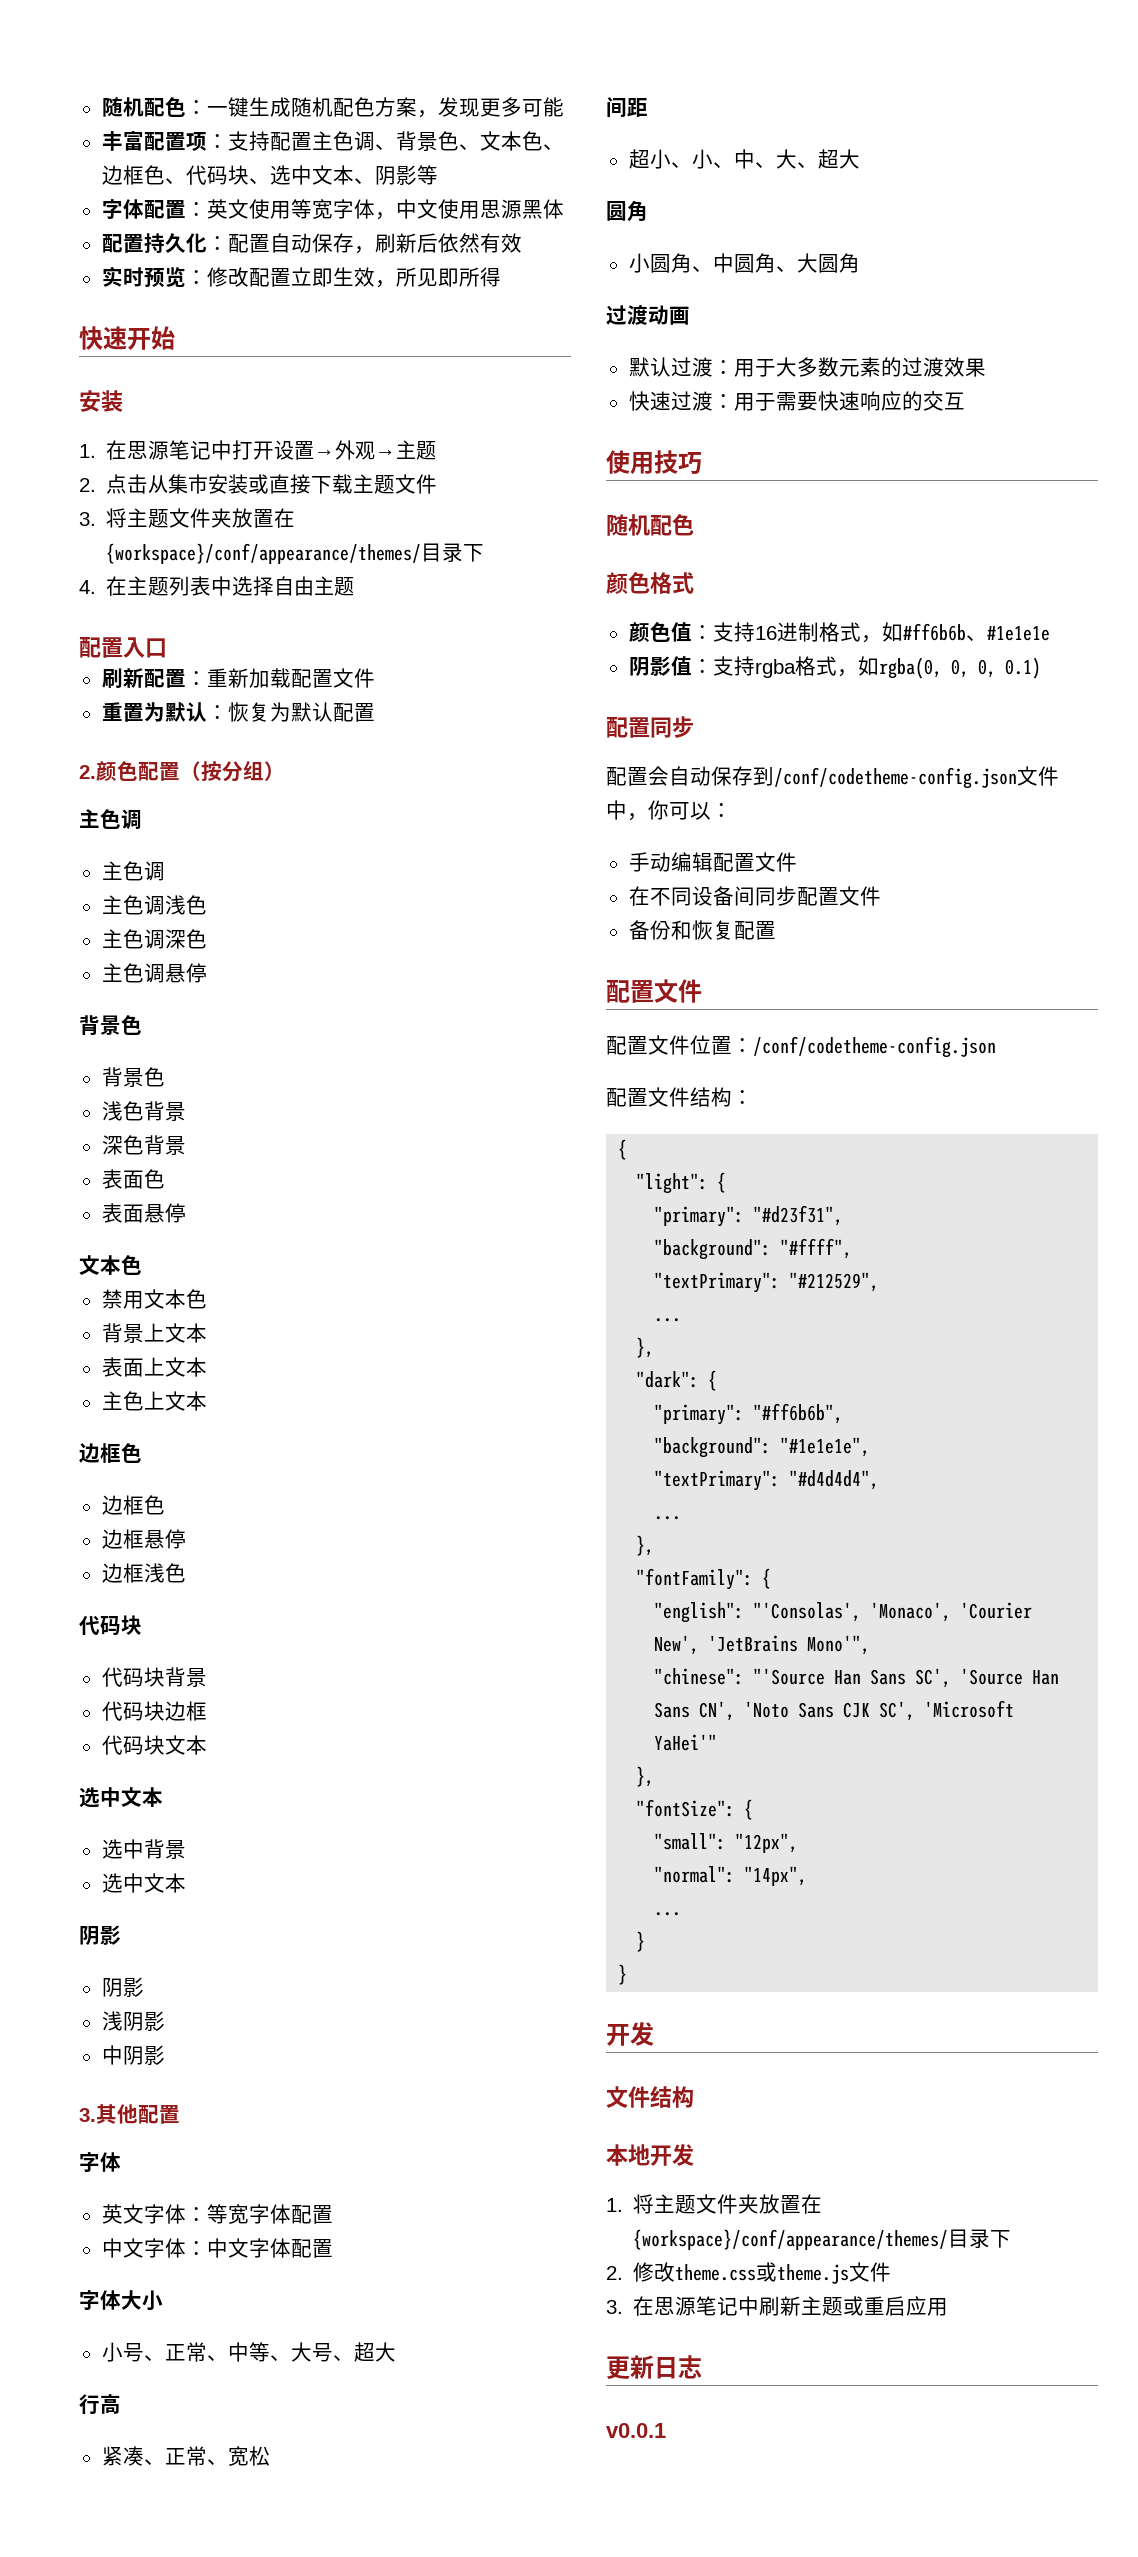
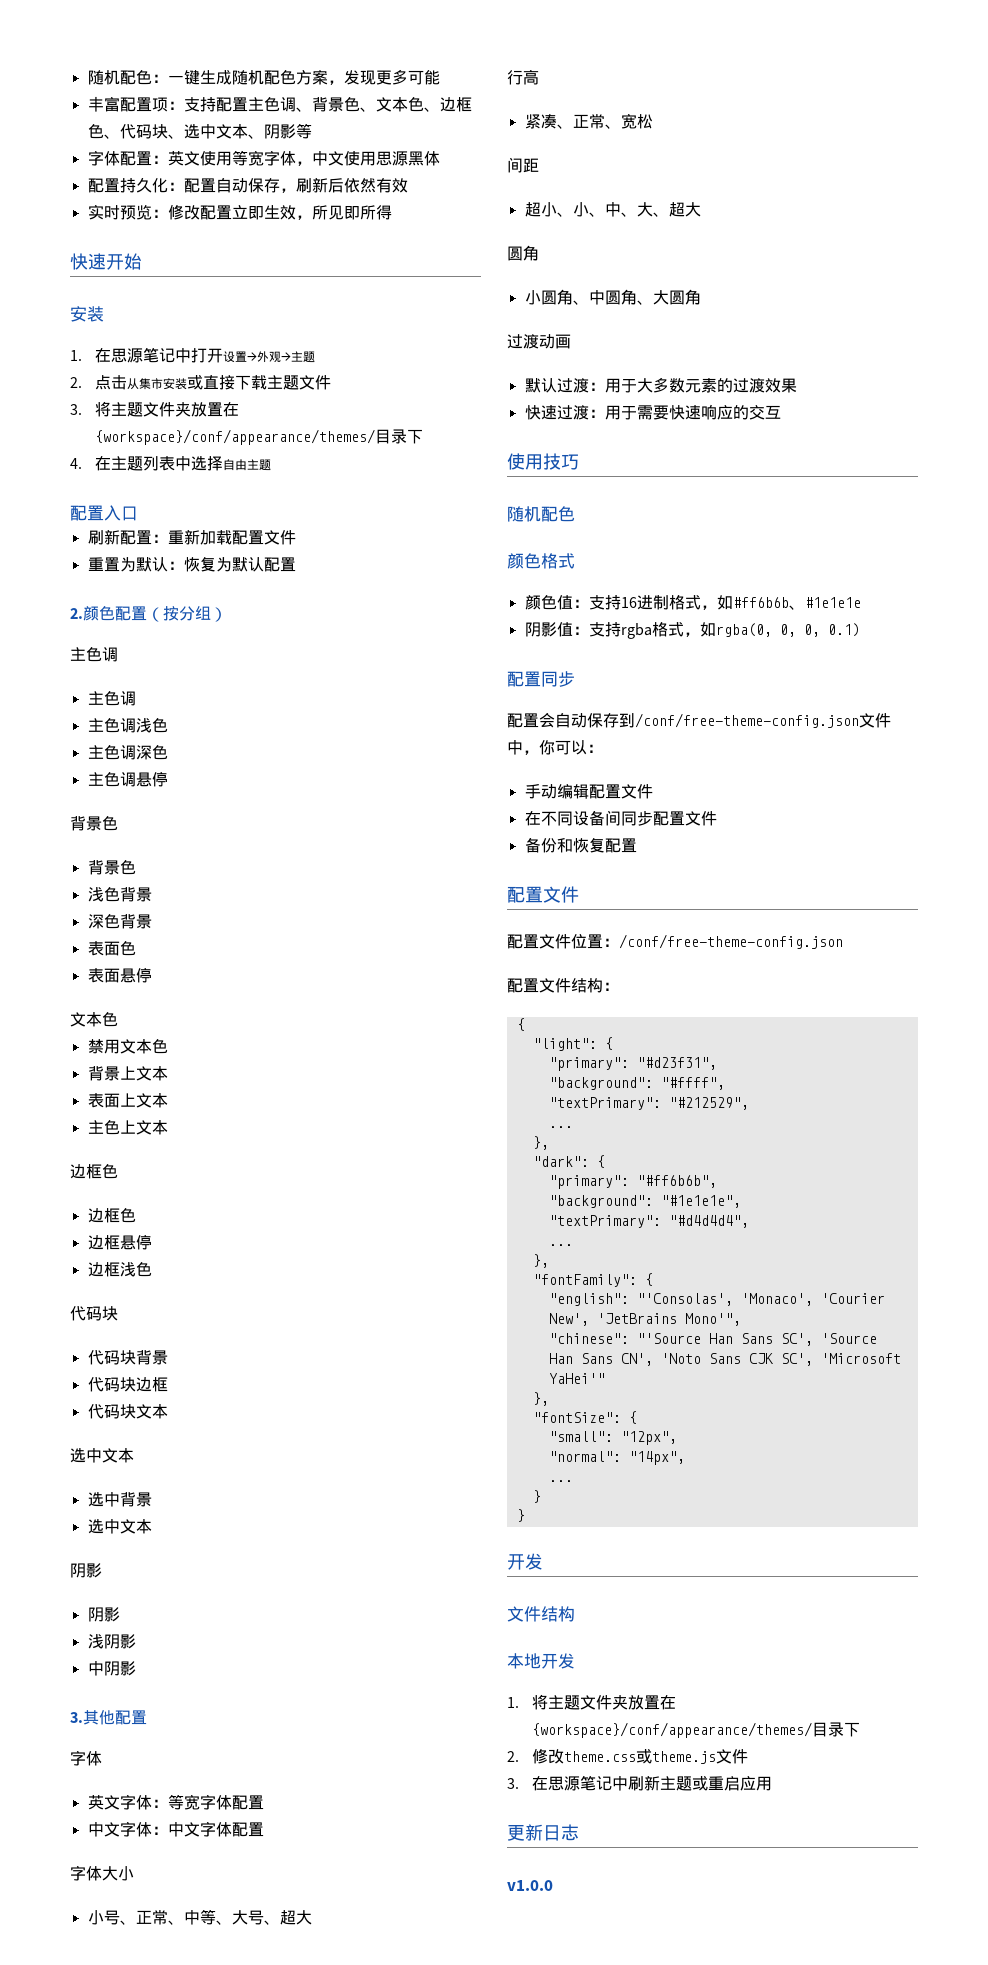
- 配置会自动保存到/conf/codetheme-config.json文件中，你可以：
+ 配置会自动保存到/conf/free-theme-config.json文件中，你可以：
- 配置文件位置：/conf/codetheme-config.json
+ 配置文件位置：/conf/free-theme-config.json
- v0.0.1
+ v1.0.0

